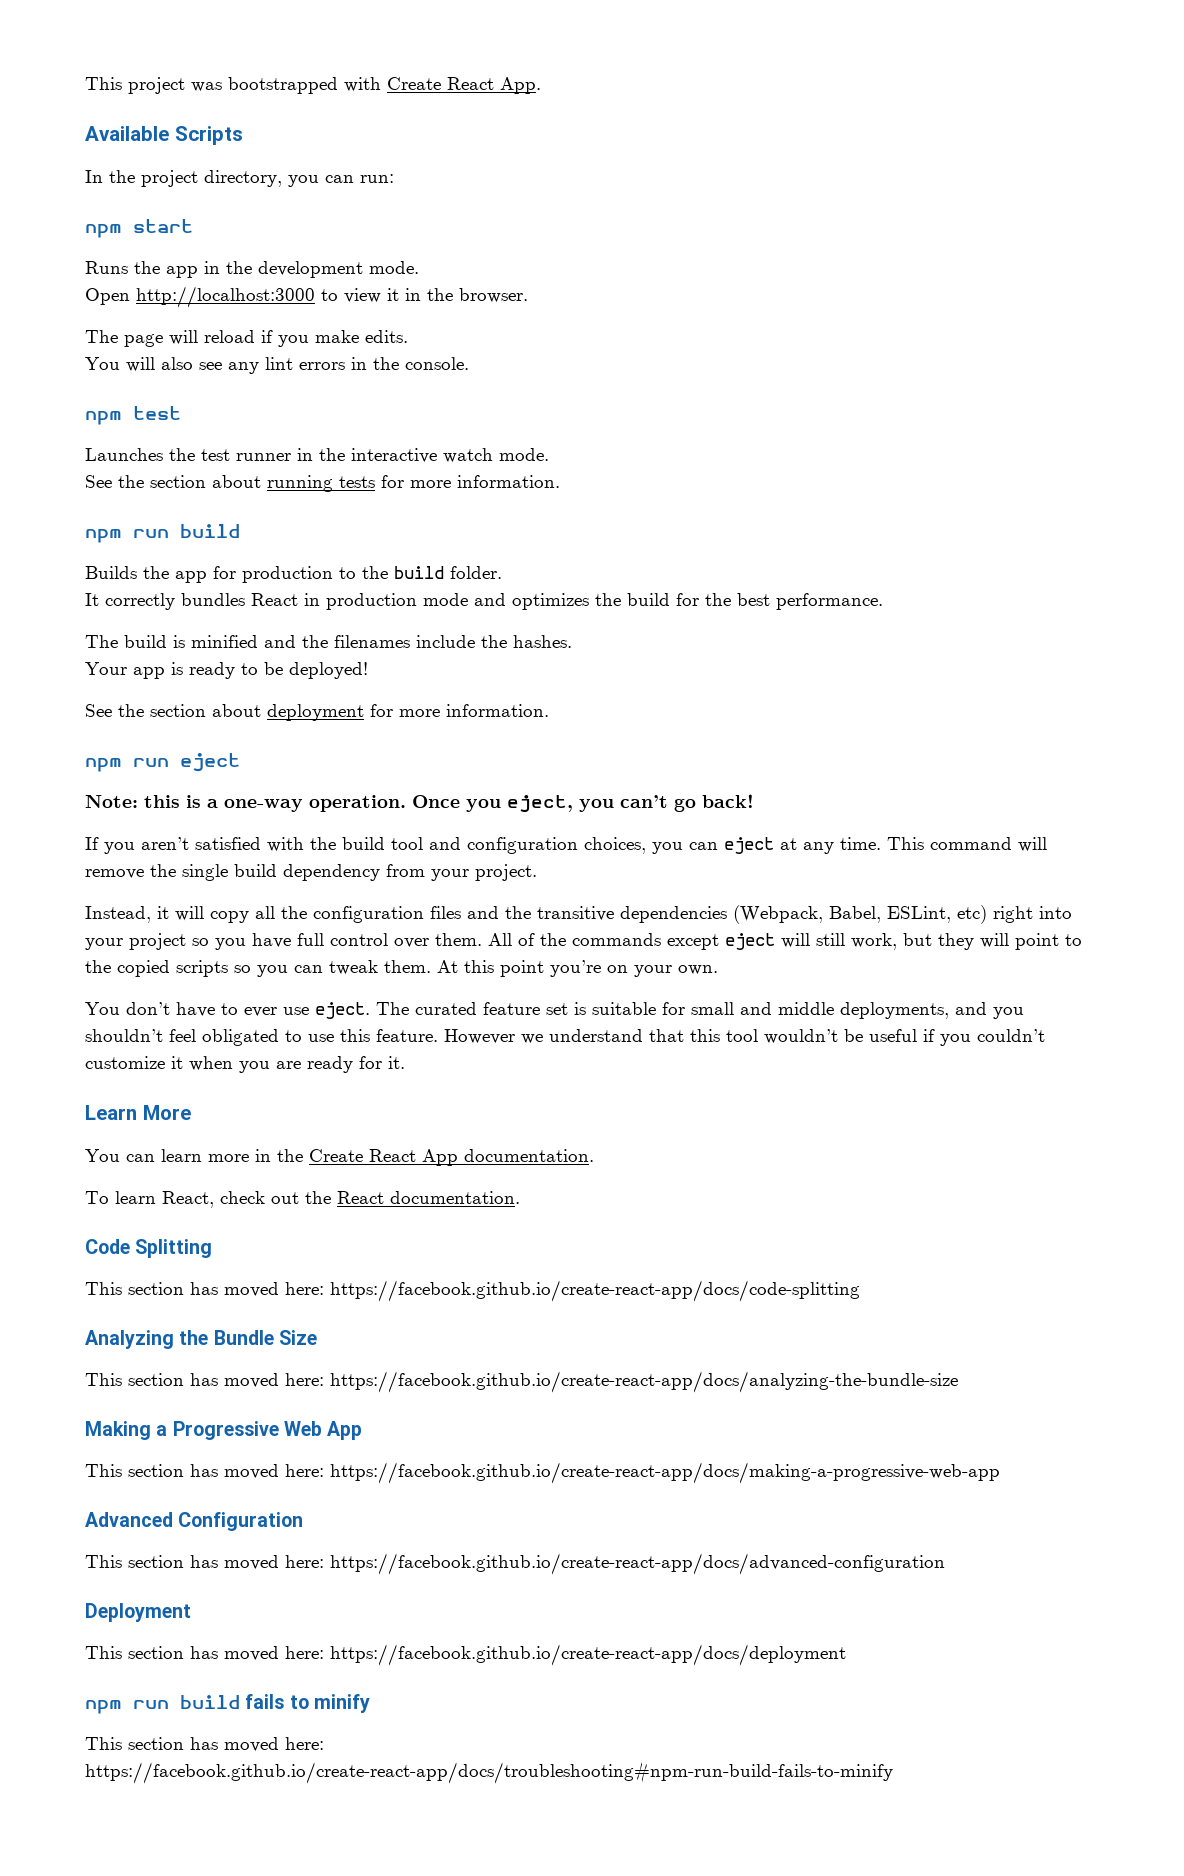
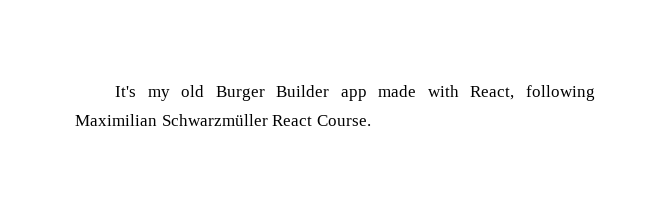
- This project was bootstrapped with Create React App.
- Available Scripts
- In the project directory, you can run:
- npm start
- Runs the app in the development mode.
- Open http://localhost:3000 to view it in the browser.
- The page will reload if you make edits.
- You will also see any lint errors in the console.
- npm test
- Launches the test runner in the interactive watch mode.
- See the section about running tests for more information.
- npm run build
- Builds the app for production to the build folder.
- It correctly bundles React in production mode and optimizes the build for the best performance.
- The build is minified and the filenames include the hashes.
- Your app is ready to be deployed!
- See the section about deployment for more information.
- npm run eject
- Note: this is a one-way operation. Once you eject, you can’t go back!
- If you aren’t satisfied with the build tool and configuration choices, you can eject at any time. This command will remove the single build dependency from your project.
- Instead, it will copy all the configuration files and the transitive dependencies (Webpack, Babel, ESLint, etc) right into your project so you have full control over them. All of the commands except eject will still work, but they will point to the copied scripts so you can tweak them. At this point you’re on your own.
- You don’t have to ever use eject. The curated feature set is suitable for small and middle deployments, and you shouldn’t feel obligated to use this feature. However we understand that this tool wouldn’t be useful if you couldn’t customize it when you are ready for it.
- Learn More
- You can learn more in the Create React App documentation.
- To learn React, check out the React documentation.
- Code Splitting
- This section has moved here: https://facebook.github.io/create-react-app/docs/code-splitting
- Analyzing the Bundle Size
- This section has moved here: https://facebook.github.io/create-react-app/docs/analyzing-the-bundle-size
- Making a Progressive Web App
- This section has moved here: https://facebook.github.io/create-react-app/docs/making-a-progressive-web-app
- Advanced Configuration
- This section has moved here: https://facebook.github.io/create-react-app/docs/advanced-configuration
- Deployment
- This section has moved here: https://facebook.github.io/create-react-app/docs/deployment
- npm run build fails to minify
- This section has moved here: https://facebook.github.io/create-react-app/docs/troubleshooting#npm-run-build-fails-to-minify
+ It's my old Burger Builder app made with React, following Maximilian Schwarzmüller React Course.

